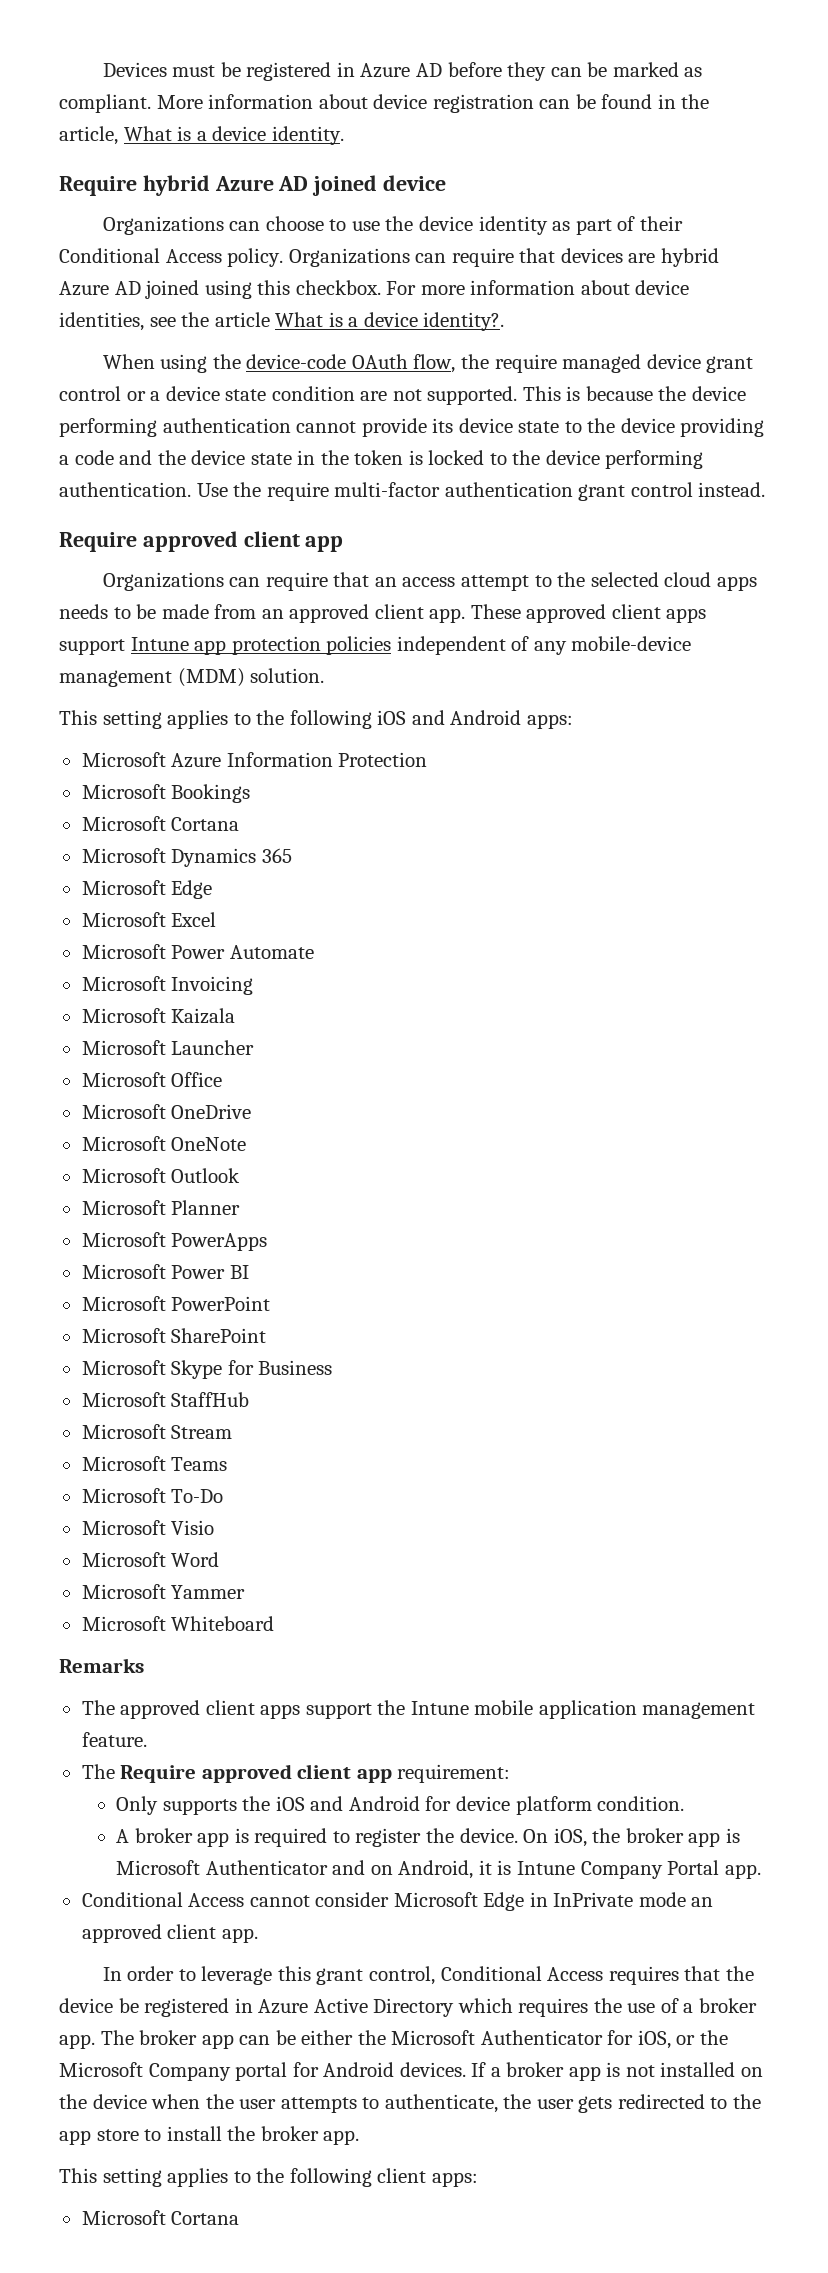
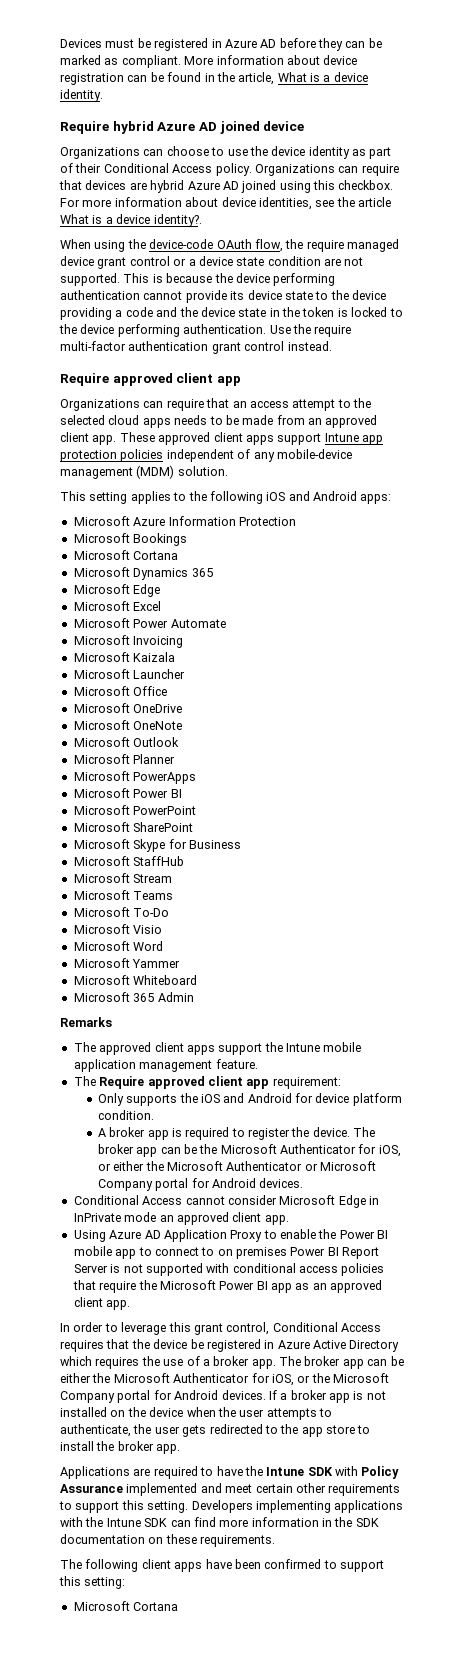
+ Microsoft 365 Admin
- On iOS, the broker app is Microsoft Authenticator and on Android, it is Intune Company Portal app.
+ The broker app can be the Microsoft Authenticator for iOS, or either the Microsoft Authenticator or Microsoft Company portal for Android devices.
+ Using Azure AD Application Proxy to enable the Power BI mobile app to connect to on premises Power BI Report Server is not supported with conditional access policies that require the Microsoft Power BI app as an approved client app.
- This setting applies to the following client apps:
+ Applications are required to have the Intune SDK with Policy Assurance implemented and meet certain other requirements to support this setting. Developers implementing applications with the Intune SDK can find more information in the SDK documentation on these requirements.
+ The following client apps have been confirmed to support this setting:

